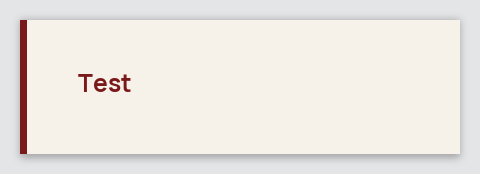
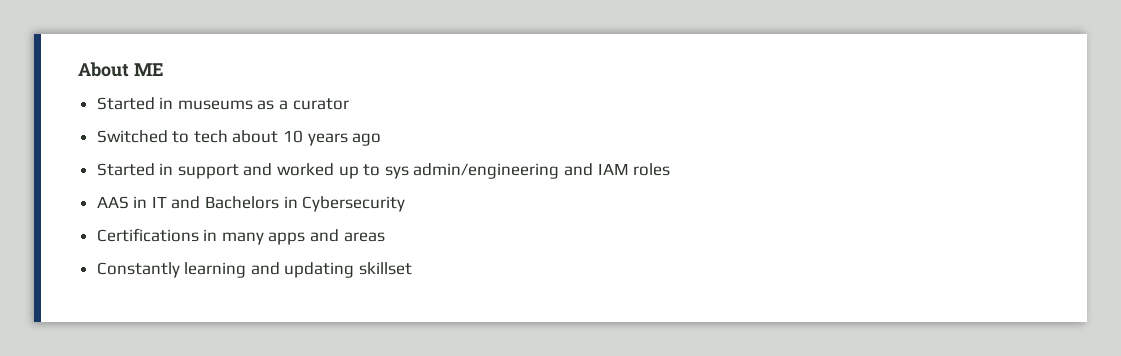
- Test
+ About ME
+ Started in museums as a curator
+ Switched to tech about 10 years ago
+ Started in support and worked up to sys admin/engineering and IAM roles
+ AAS in IT and Bachelors in Cybersecurity
+ Certifications in many apps and areas
+ Constantly learning and updating skillset

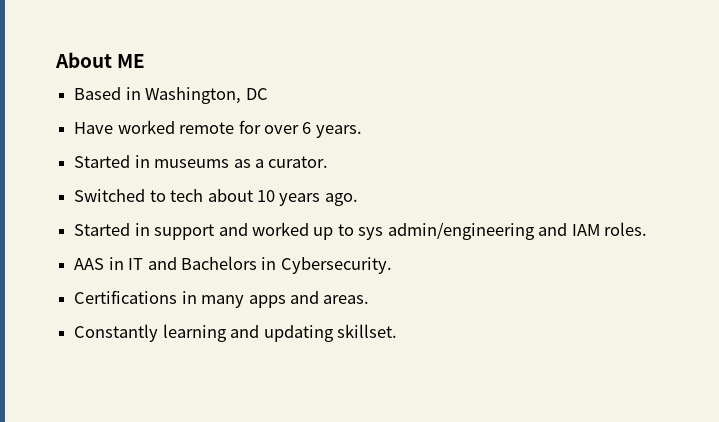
+ Based in Washington, DC
+ Have worked remote for over 6 years.
- Started in museums as a curator
+ Started in museums as a curator.
- Switched to tech about 10 years ago
+ Switched to tech about 10 years ago.
- Started in support and worked up to sys admin/engineering and IAM roles
+ Started in support and worked up to sys admin/engineering and IAM roles.
- AAS in IT and Bachelors in Cybersecurity
+ AAS in IT and Bachelors in Cybersecurity.
- Certifications in many apps and areas
+ Certifications in many apps and areas.
- Constantly learning and updating skillset
+ Constantly learning and updating skillset.

